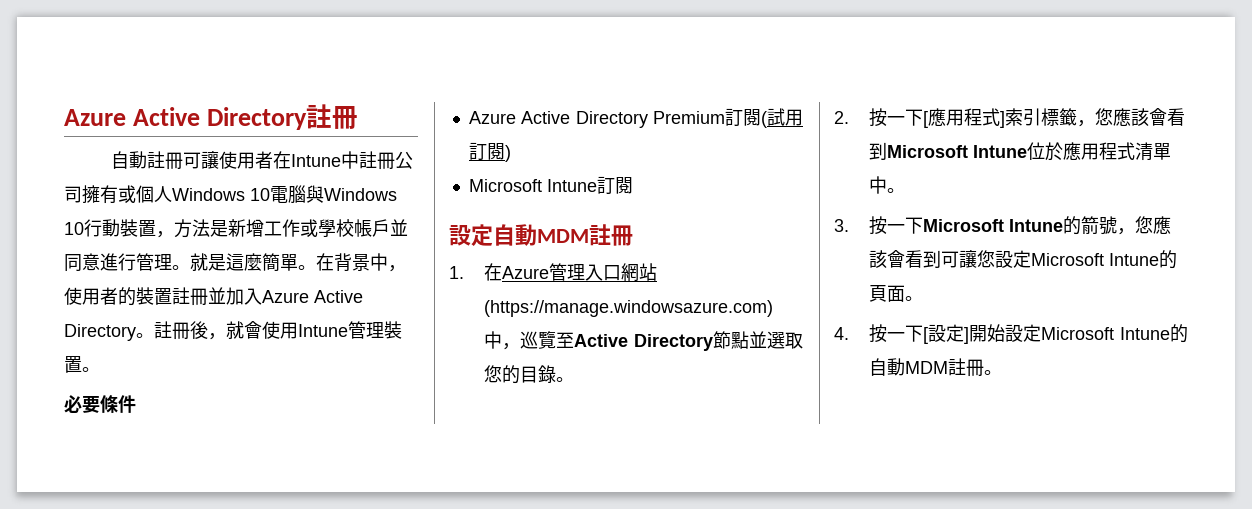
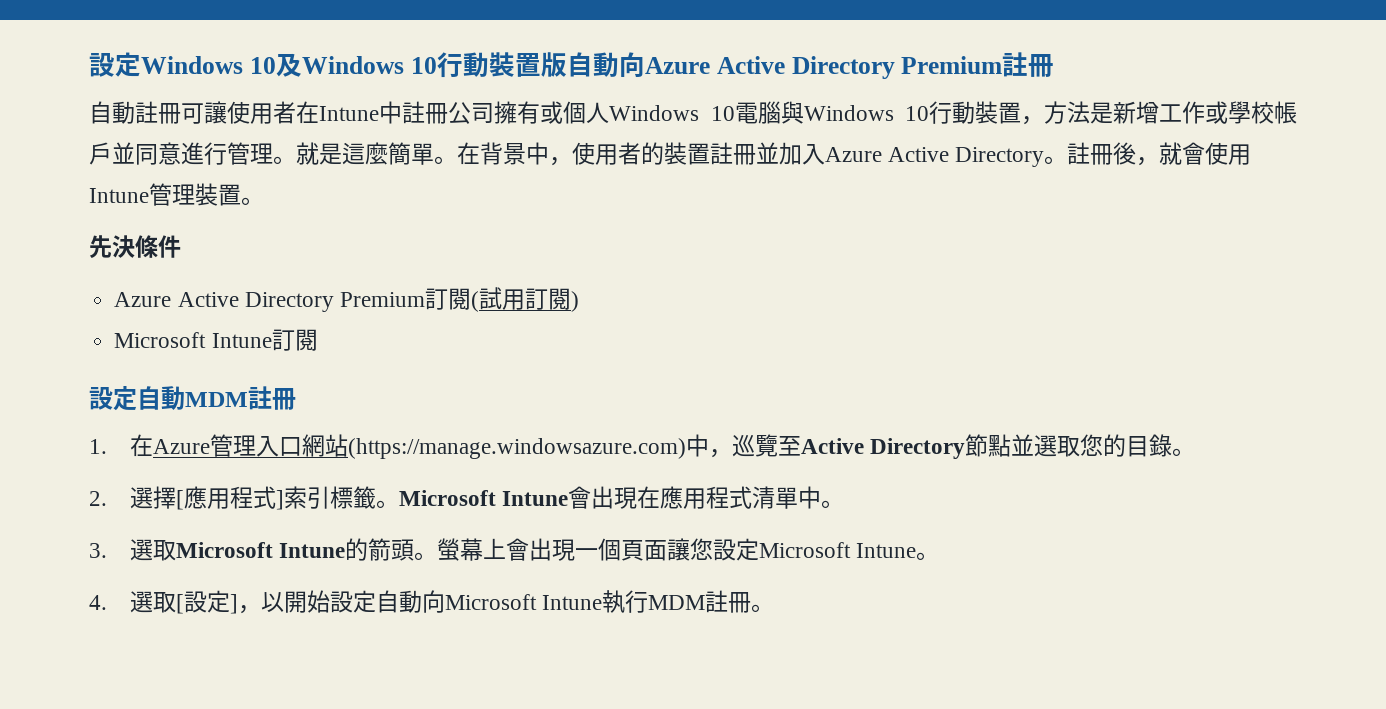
- Azure Active Directory註冊
+ 設定Windows 10及Windows 10行動裝置版自動向Azure Active Directory Premium註冊
- 必要條件
+ 先決條件
- 2.按一下[應用程式]索引標籤，您應該會看到Microsoft Intune位於應用程式清單中。
+ 2.選擇[應用程式]索引標籤。Microsoft Intune會出現在應用程式清單中。
- 3.按一下Microsoft Intune的箭號，您應該會看到可讓您設定Microsoft Intune的頁面。
+ 3.選取Microsoft Intune的箭頭。螢幕上會出現一個頁面讓您設定Microsoft Intune。
- 4.按一下[設定]開始設定Microsoft Intune的自動MDM註冊。
+ 4.選取[設定]，以開始設定自動向Microsoft Intune執行MDM註冊。

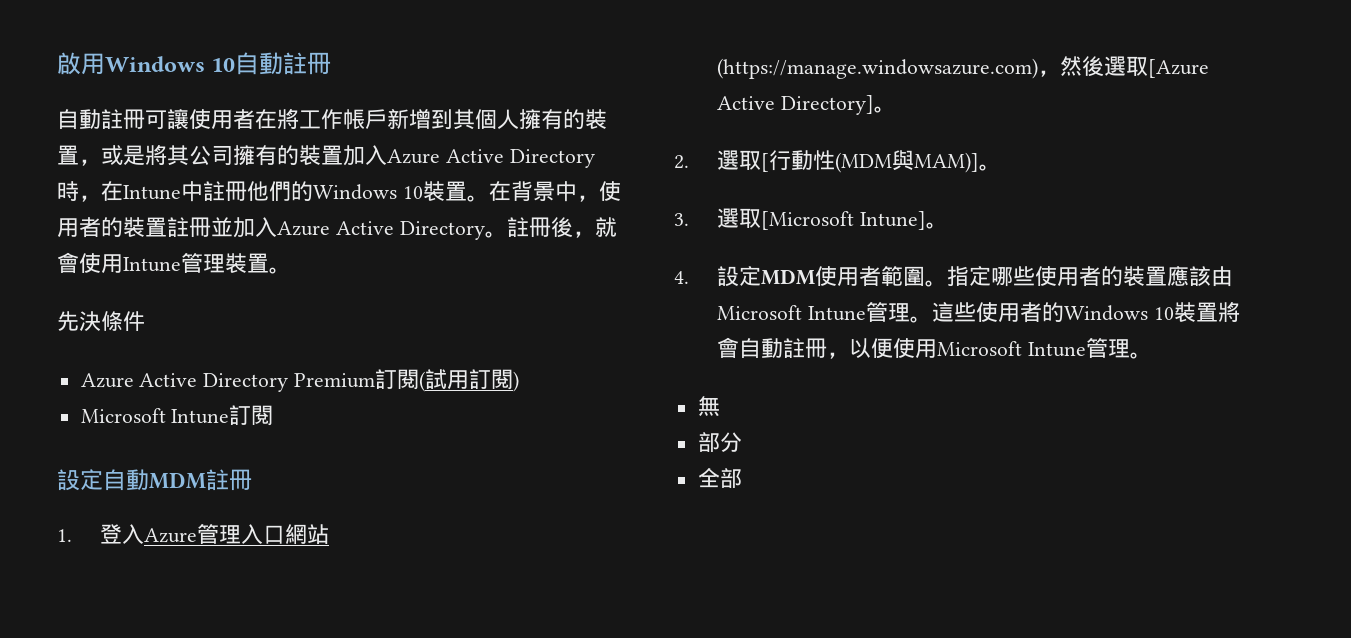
- 設定Windows 10及Windows 10行動裝置版自動向Azure Active Directory Premium註冊
+ 啟用Windows 10自動註冊
- 自動註冊可讓使用者在Intune中註冊公司擁有或個人Windows 10電腦與Windows 10行動裝置，方法是新增工作或學校帳戶並同意進行管理。就是這麼簡單。
+ 自動註冊可讓使用者在將工作帳戶新增到其個人擁有的裝置，或是將其公司擁有的裝置加入Azure Active Directory時，在Intune中註冊他們的Windows 10裝置。
- 1.在Azure管理入口網站(https://manage.windowsazure.com)中，巡覽至Active Directory節點並選取您的目錄。
- 2.選擇[應用程式]索引標籤。Microsoft Intune會出現在應用程式清單中。
- 3.選取Microsoft Intune的箭頭。螢幕上會出現一個頁面讓您設定Microsoft Intune。
- 4.選取[設定]，以開始設定自動向Microsoft Intune執行MDM註冊。
+ 1.登入Azure管理入口網站(https://manage.windowsazure.com)，然後選取[Azure Active Directory]。
+ 2.選取[行動性(MDM與MAM)]。
+ 3.選取[Microsoft Intune]。
+ 4.設定MDM使用者範圍。指定哪些使用者的裝置應該由Microsoft Intune管理。這些使用者的Windows 10裝置將會自動註冊，以便使用Microsoft Intune管理。
+ 無
+ 部分
+ 全部

